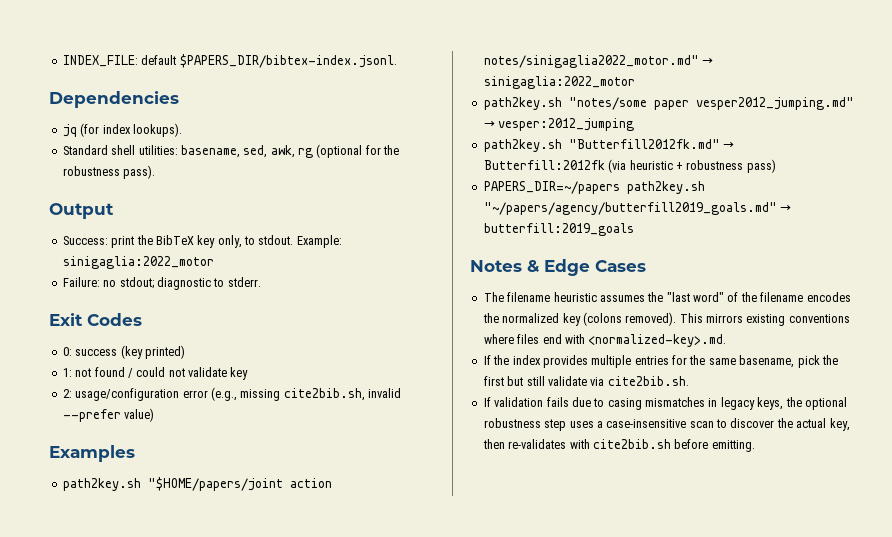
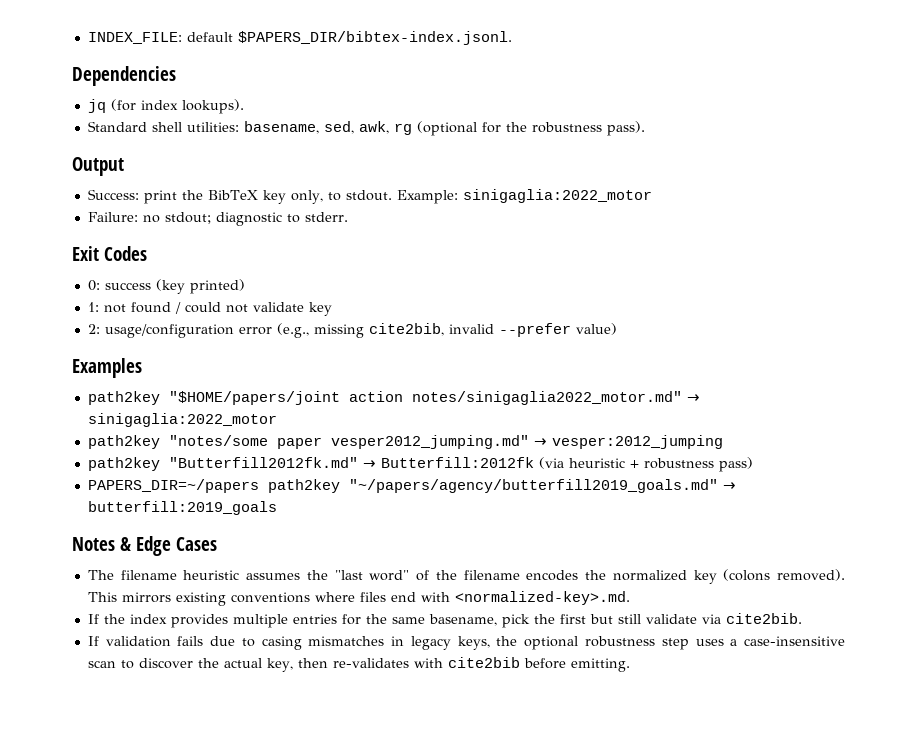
- 2: usage/configuration error (e.g., missing cite2bib.sh, invalid --prefer value)
+ 2: usage/configuration error (e.g., missing cite2bib, invalid --prefer value)
- path2key.sh "$HOME/papers/joint action notes/sinigaglia2022_motor.md" → sinigaglia:2022_motor
+ path2key "$HOME/papers/joint action notes/sinigaglia2022_motor.md" → sinigaglia:2022_motor
- path2key.sh "notes/some paper vesper2012_jumping.md" → vesper:2012_jumping
+ path2key "notes/some paper vesper2012_jumping.md" → vesper:2012_jumping
- path2key.sh "Butterfill2012fk.md" → Butterfill:2012fk (via heuristic + robustness pass)
+ path2key "Butterfill2012fk.md" → Butterfill:2012fk (via heuristic + robustness pass)
- PAPERS_DIR=~/papers path2key.sh "~/papers/agency/butterfill2019_goals.md" → butterfill:2019_goals
+ PAPERS_DIR=~/papers path2key "~/papers/agency/butterfill2019_goals.md" → butterfill:2019_goals
- If the index provides multiple entries for the same basename, pick the first but still validate via cite2bib.sh.
+ If the index provides multiple entries for the same basename, pick the first but still validate via cite2bib.
- If validation fails due to casing mismatches in legacy keys, the optional robustness step uses a case-insensitive scan to discover the actual key, then re-validates with cite2bib.sh before emitting.
+ If validation fails due to casing mismatches in legacy keys, the optional robustness step uses a case-insensitive scan to discover the actual key, then re-validates with cite2bib before emitting.

